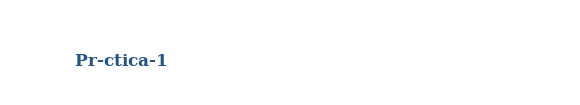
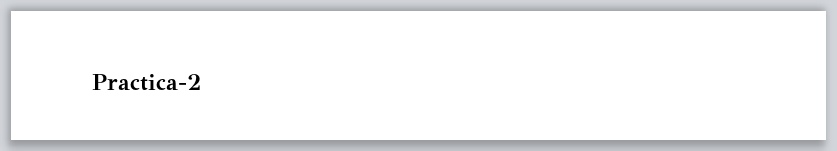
- Pr-ctica-1
+ Practica-2

